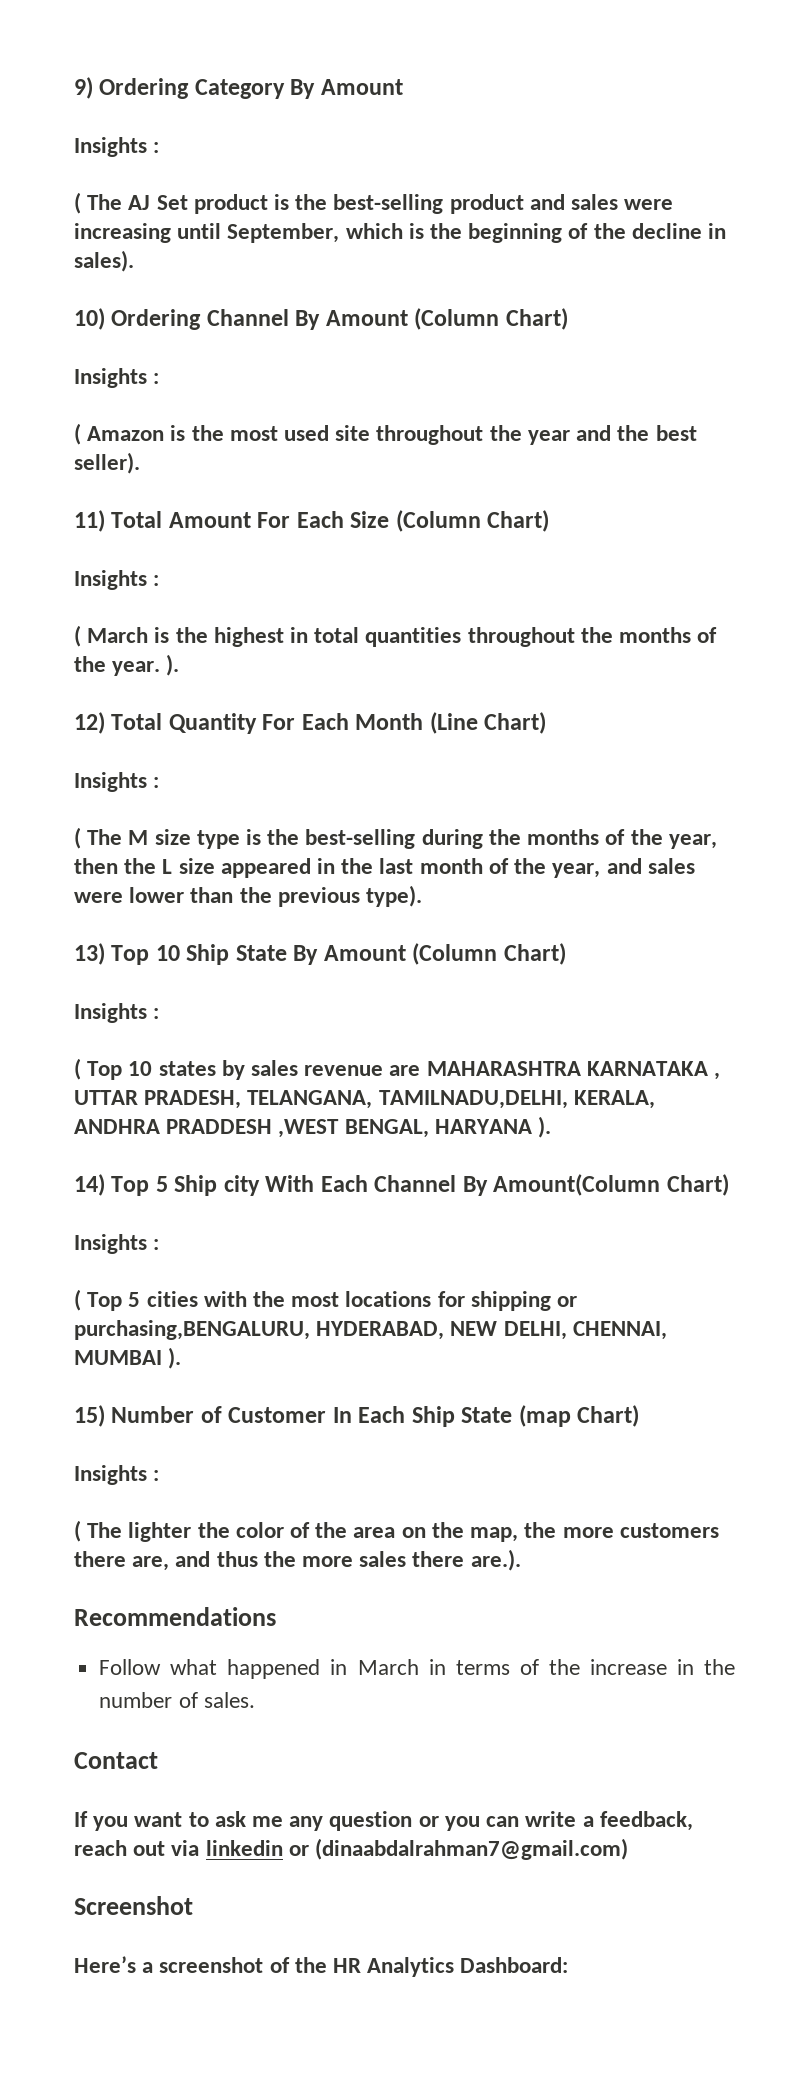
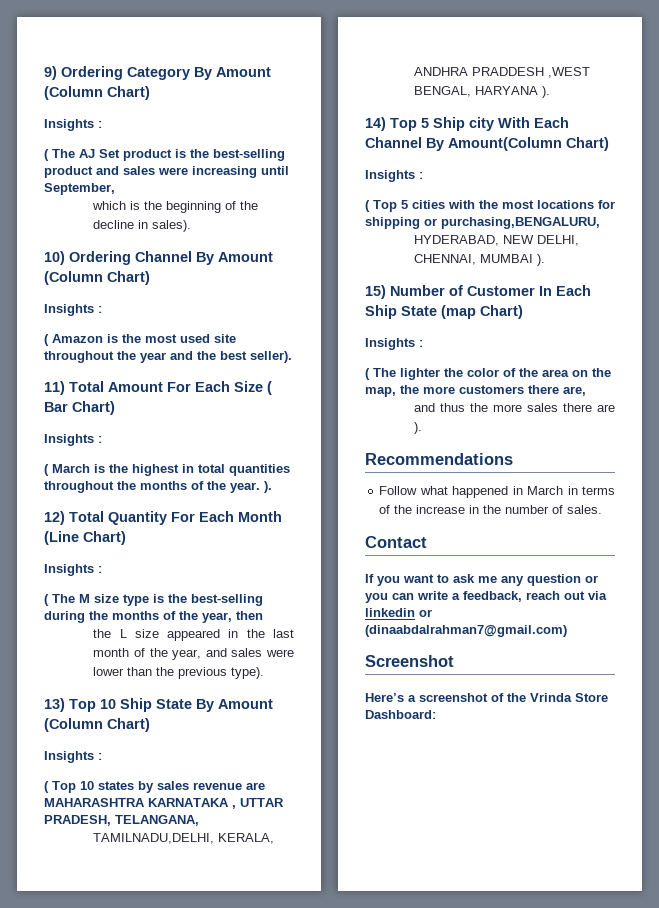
- 9) Ordering Category By Amount
+ 9) Ordering Category By Amount (Column Chart)
- ( The AJ Set product is the best-selling product and sales were increasing until September, which is the beginning of the decline in sales).
+ ( The AJ Set product is the best-selling product and sales were increasing until September,
+ which is the beginning of the decline in sales).
- 11) Total Amount For Each Size (Column Chart)
+ 11) Total Amount For Each Size ( Bar Chart)
- ( The M size type is the best-selling during the months of the year, then the L size appeared in the last month of the year, and sales were lower than the previous type).
+ ( The M size type is the best-selling during the months of the year, then
+ the L size appeared in the last month of the year, and sales were lower than the previous type).
- ( Top 10 states by sales revenue are MAHARASHTRA KARNATAKA , UTTAR PRADESH, TELANGANA, TAMILNADU,DELHI, KERALA, ANDHRA PRADDESH ,WEST BENGAL, HARYANA ).
+ ( Top 10 states by sales revenue are MAHARASHTRA KARNATAKA , UTTAR PRADESH, TELANGANA,
+ TAMILNADU,DELHI, KERALA, ANDHRA PRADDESH ,WEST BENGAL, HARYANA ).
- ( Top 5 cities with the most locations for shipping or purchasing,BENGALURU, HYDERABAD, NEW DELHI, CHENNAI, MUMBAI ).
+ ( Top 5 cities with the most locations for shipping or purchasing,BENGALURU,
+ HYDERABAD, NEW DELHI, CHENNAI, MUMBAI ).
- ( The lighter the color of the area on the map, the more customers there are, and thus the more sales there are.).
+ ( The lighter the color of the area on the map, the more customers there are,
+ and thus the more sales there are ).
- Here’s a screenshot of the HR Analytics Dashboard:
+ Here’s a screenshot of the Vrinda Store Dashboard:

